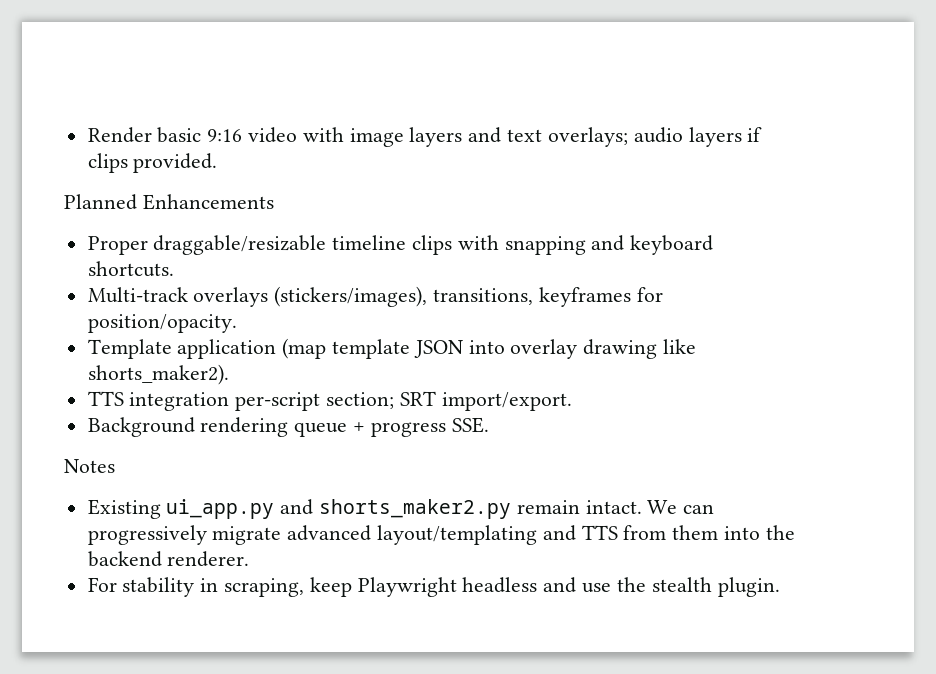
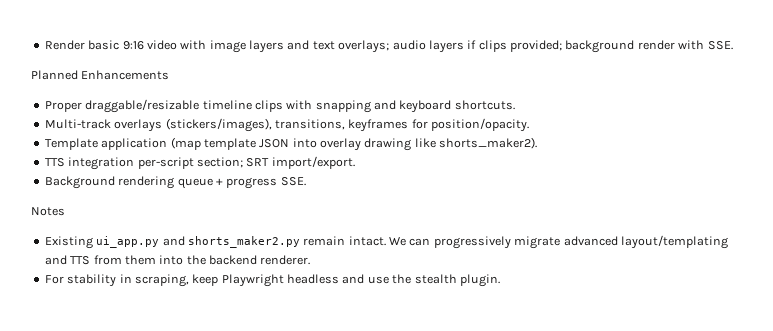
- Render basic 9:16 video with image layers and text overlays; audio layers if clips provided.
+ Render basic 9:16 video with image layers and text overlays; audio layers if clips provided; background render with SSE.

